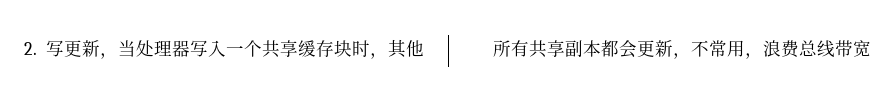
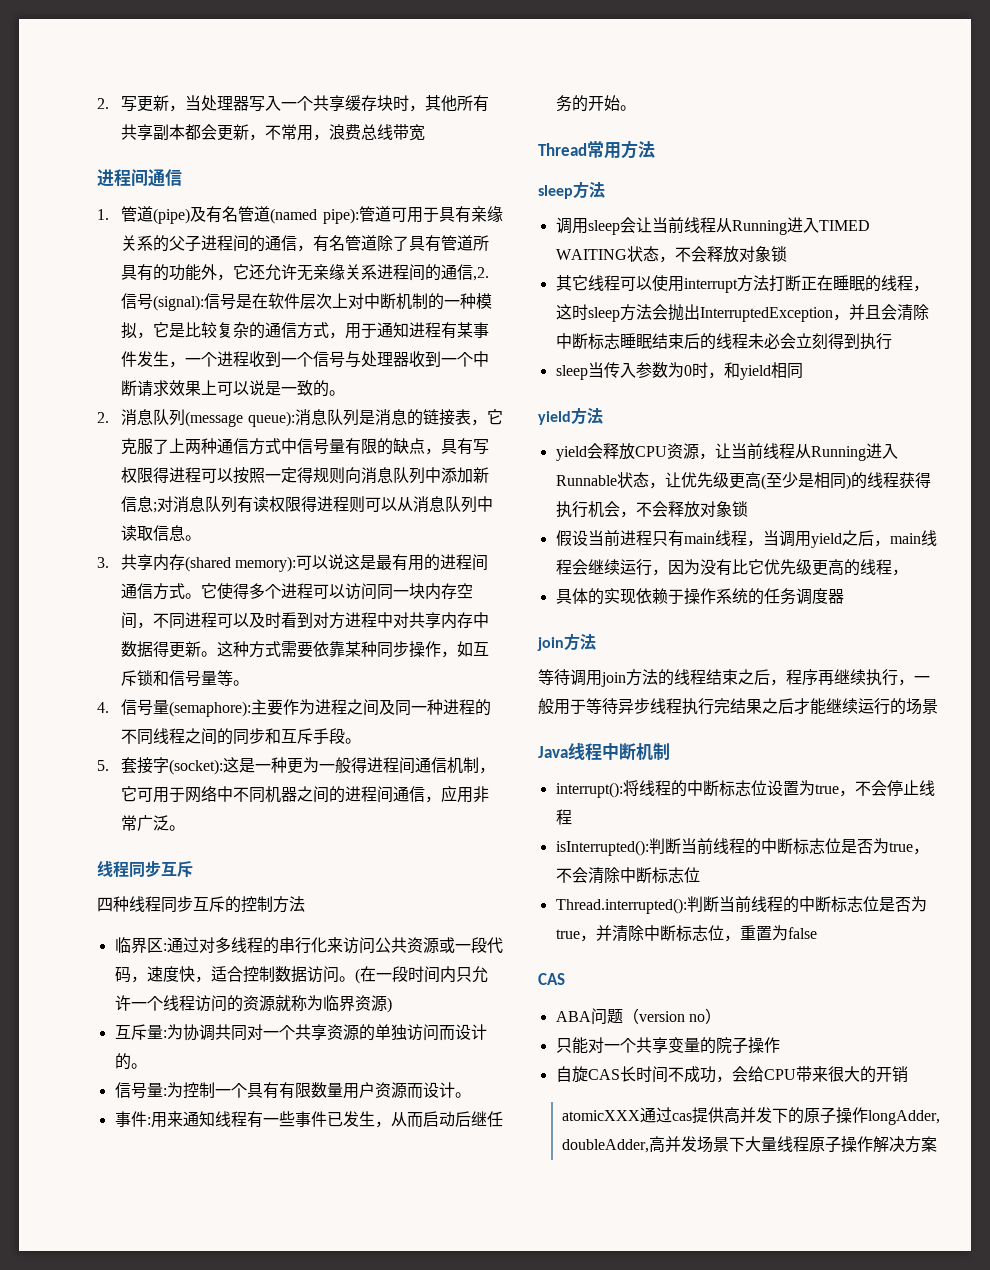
  2.写更新，当处理器写入一个共享缓存块时，其他所有共享副本都会更新，不常用，浪费总线带宽
+ 进程间通信
+ 1.管道(pipe)及有名管道(named pipe):管道可用于具有亲缘关系的父子进程间的通信，有名管道除了具有管道所具有的功能外，它还允许无亲缘关系进程间的通信,2.信号(signal):信号是在软件层次上对中断机制的一种模拟，它是比较复杂的通信方式，用于通知进程有某事件发生，一个进程收到一个信号与处理器收到一个中断请求效果上可以说是一致的。
+ 2.消息队列(message queue):消息队列是消息的链接表，它克服了上两种通信方式中信号量有限的缺点，具有写权限得进程可以按照一定得规则向消息队列中添加新信息;对消息队列有读权限得进程则可以从消息队列中读取信息。
+ 3.共享内存(shared memory):可以说这是最有用的进程间通信方式。它使得多个进程可以访问同一块内存空间，不同进程可以及时看到对方进程中对共享内存中数据得更新。这种方式需要依靠某种同步操作，如互斥锁和信号量等。
+ 4.信号量(semaphore):主要作为进程之间及同一种进程的不同线程之间的同步和互斥手段。
+ 5.套接字(socket):这是一种更为一般得进程间通信机制，它可用于网络中不同机器之间的进程间通信，应用非常广泛。
+ 线程同步互斥
+ 四种线程同步互斥的控制方法
+ 临界区:通过对多线程的串行化来访问公共资源或一段代码，速度快，适合控制数据访问。(在一段时间内只允许一个线程访问的资源就称为临界资源)
+ 互斥量:为协调共同对一个共享资源的单独访问而设计的。
+ 信号量:为控制一个具有有限数量用户资源而设计。
+ 事件:用来通知线程有一些事件已发生，从而启动后继任务的开始。
+ Thread常用方法
+ sleep方法
+ 调用sleep会让当前线程从Running进入TIMED WAITING状态，不会释放对象锁
+ 其它线程可以使用interrupt方法打断正在睡眠的线程，这时sleep方法会抛出InterruptedException，并且会清除中断标志睡眠结束后的线程未必会立刻得到执行
+ sleep当传入参数为0时，和yield相同
+ yield方法
+ yield会释放CPU资源，让当前线程从Running进入Runnable状态，让优先级更高(至少是相同)的线程获得执行机会，不会释放对象锁
+ 假设当前进程只有main线程，当调用yield之后，main线程会继续运行，因为没有比它优先级更高的线程，
+ 具体的实现依赖于操作系统的任务调度器
+ join方法
+ 等待调用join方法的线程结束之后，程序再继续执行，一般用于等待异步线程执行完结果之后才能继续运行的场景
+ Java线程中断机制
+ interrupt():将线程的中断标志位设置为true，不会停止线程
+ isInterrupted():判断当前线程的中断标志位是否为true，不会清除中断标志位
+ Thread.interrupted():判断当前线程的中断标志位是否为true，并清除中断标志位，重置为false
+ CAS
+ ABA问题（version no）
+ 只能对一个共享变量的院子操作
+ 自旋CAS长时间不成功，会给CPU带来很大的开销
+ atomicXXX通过cas提供高并发下的原子操作longAdder, doubleAdder,高并发场景下大量线程原子操作解决方案

